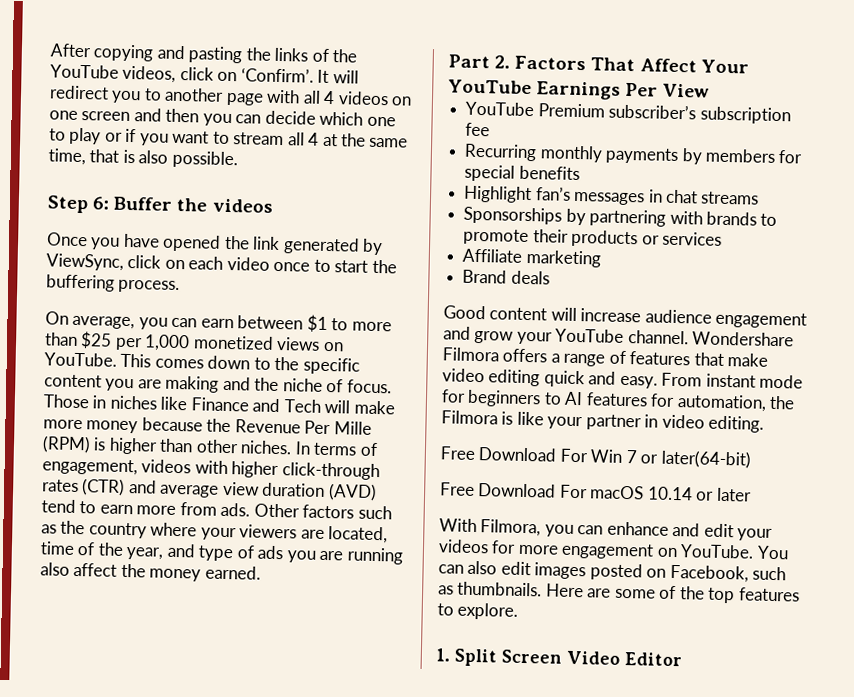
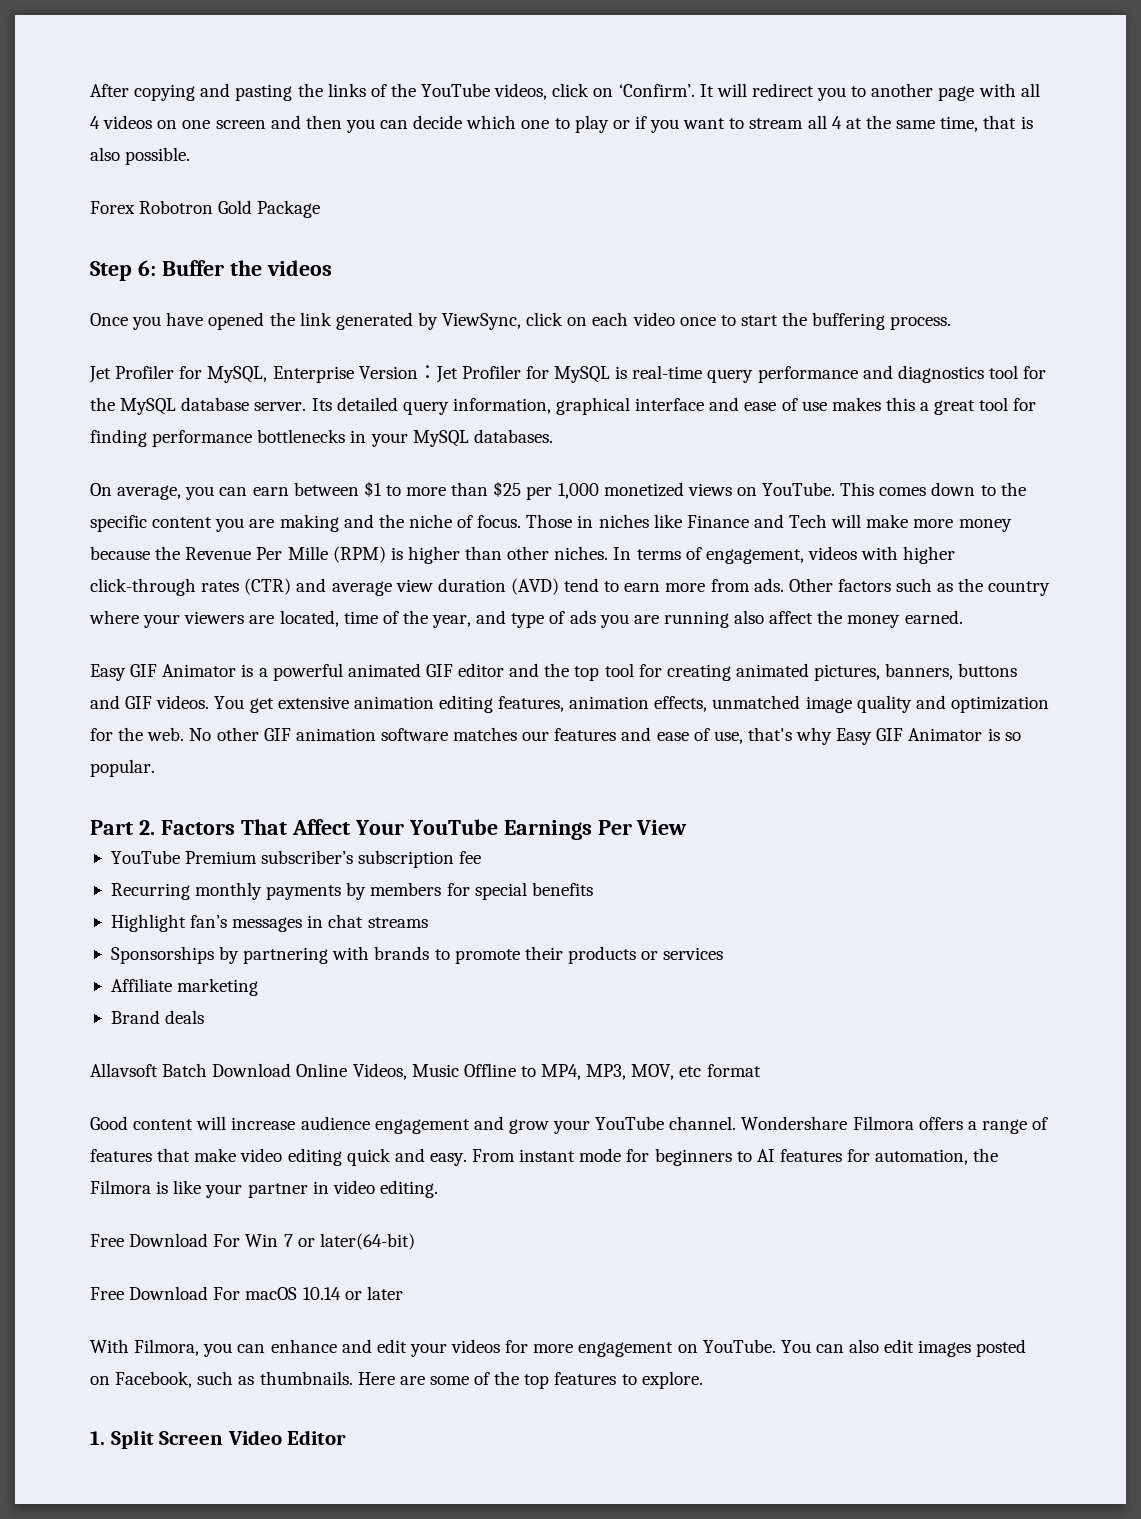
+ Forex Robotron Gold Package
+ Jet Profiler for MySQL, Enterprise Version：Jet Profiler for MySQL is real-time query performance and diagnostics tool for the MySQL database server. Its detailed query information, graphical interface and ease of use makes this a great tool for finding performance bottlenecks in your MySQL databases.
+ Easy GIF Animator is a powerful animated GIF editor and the top tool for creating animated pictures, banners, buttons and GIF videos. You get extensive animation editing features, animation effects, unmatched image quality and optimization for the web. No other GIF animation software matches our features and ease of use, that's why Easy GIF Animator is so popular.
+ Allavsoft Batch Download Online Videos, Music Offline to MP4, MP3, MOV, etc format

